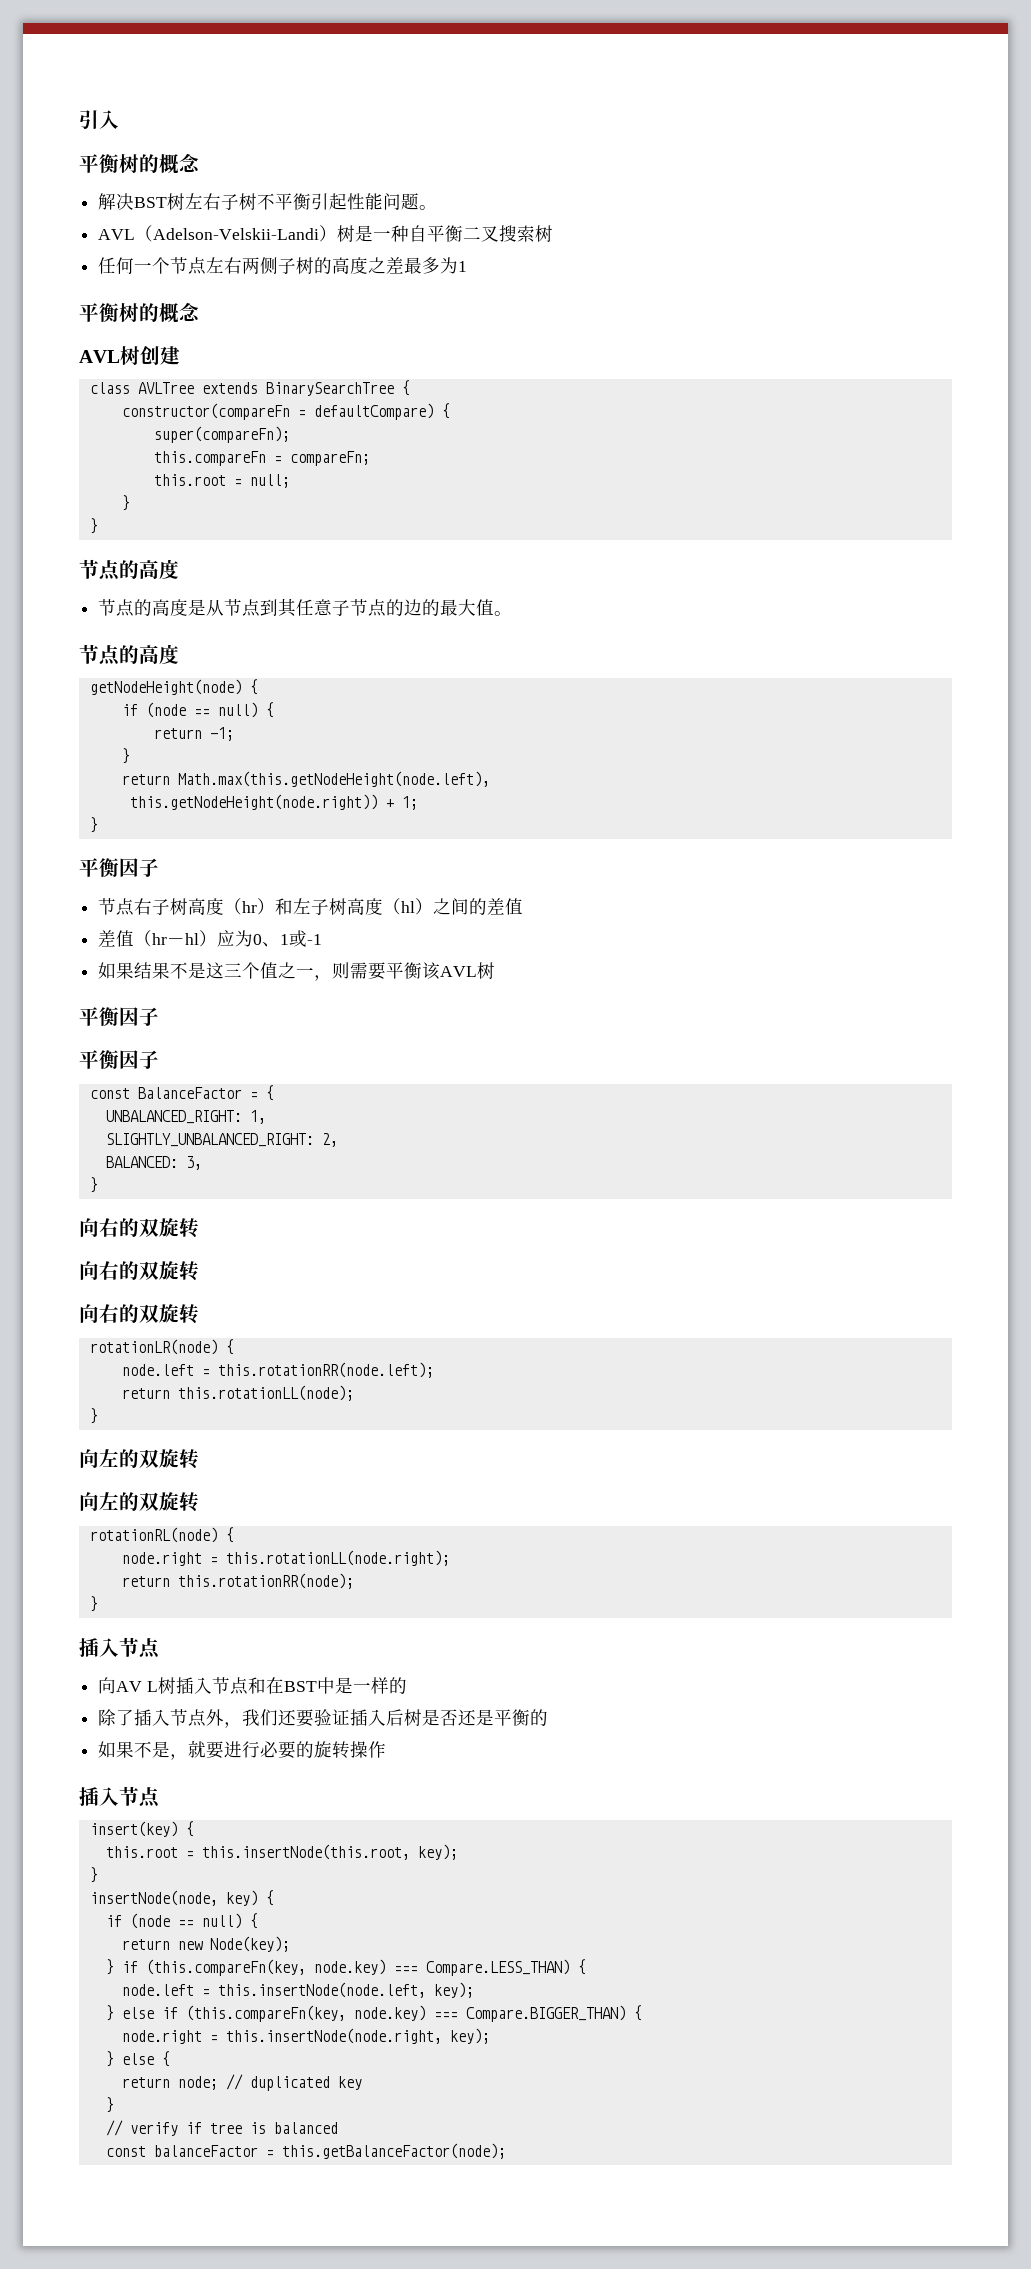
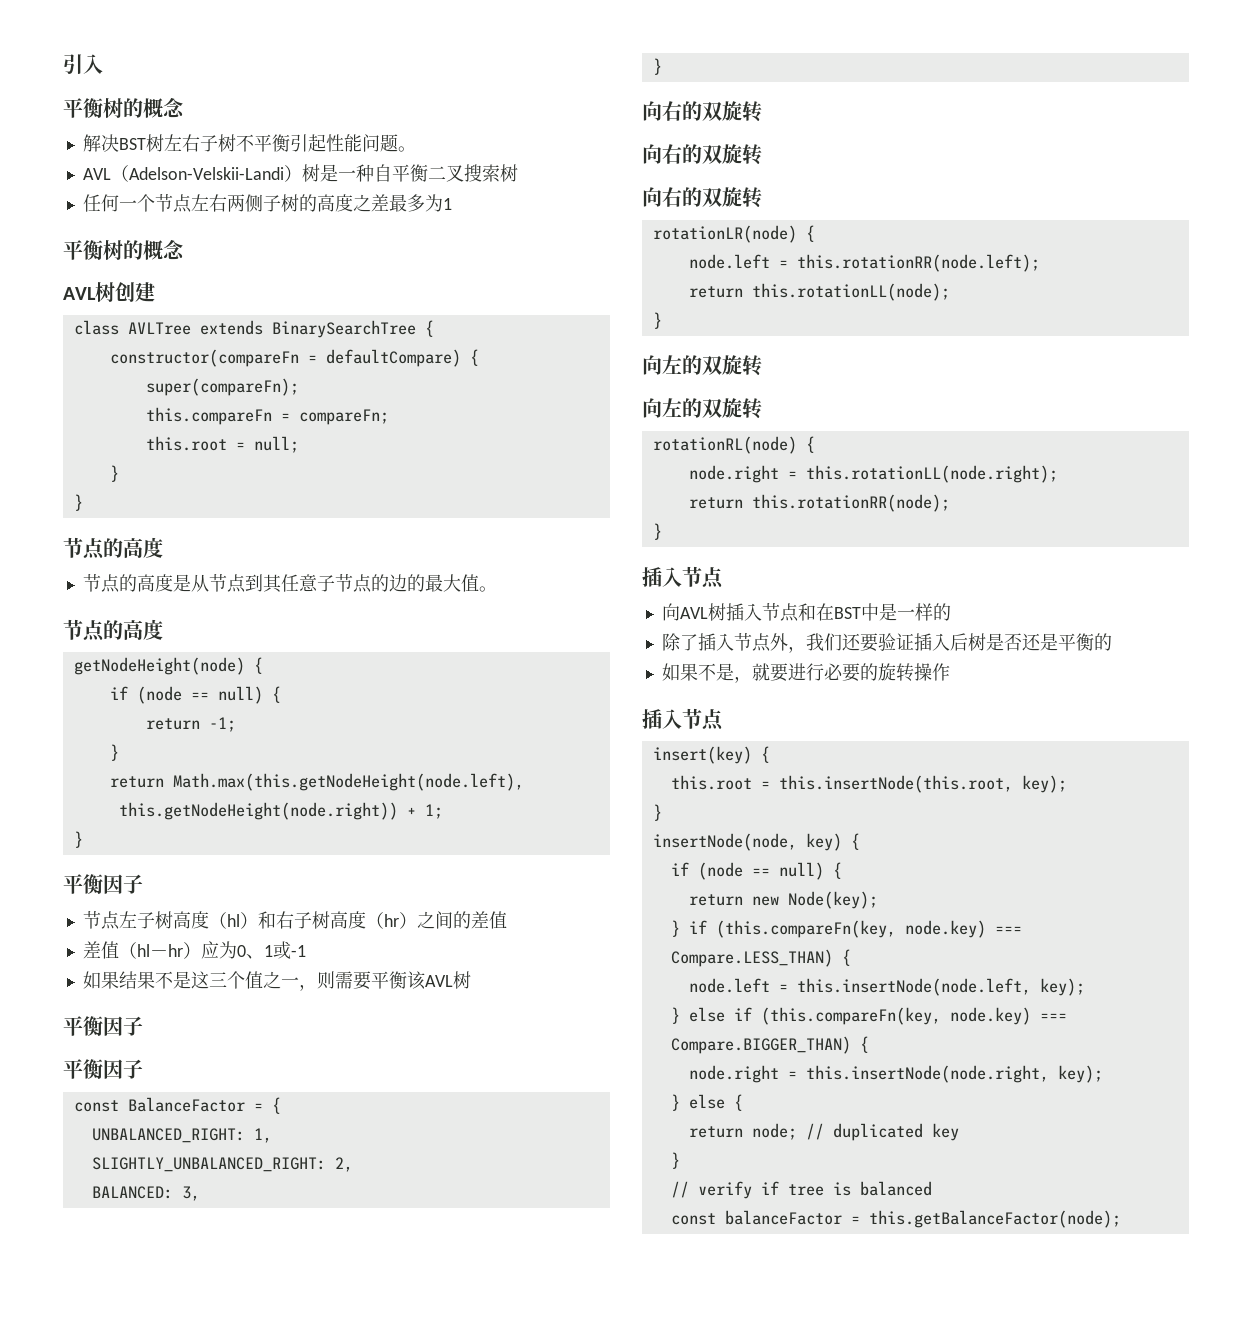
- 节点右子树高度（hr）和左子树高度（hl）之间的差值
+ 节点左子树高度（hl）和右子树高度（hr）之间的差值
- 差值（hr－hl）应为0、1或-1
+ 差值（hl－hr）应为0、1或-1
- 向AV L树插入节点和在BST中是一样的
+ 向AVL树插入节点和在BST中是一样的

